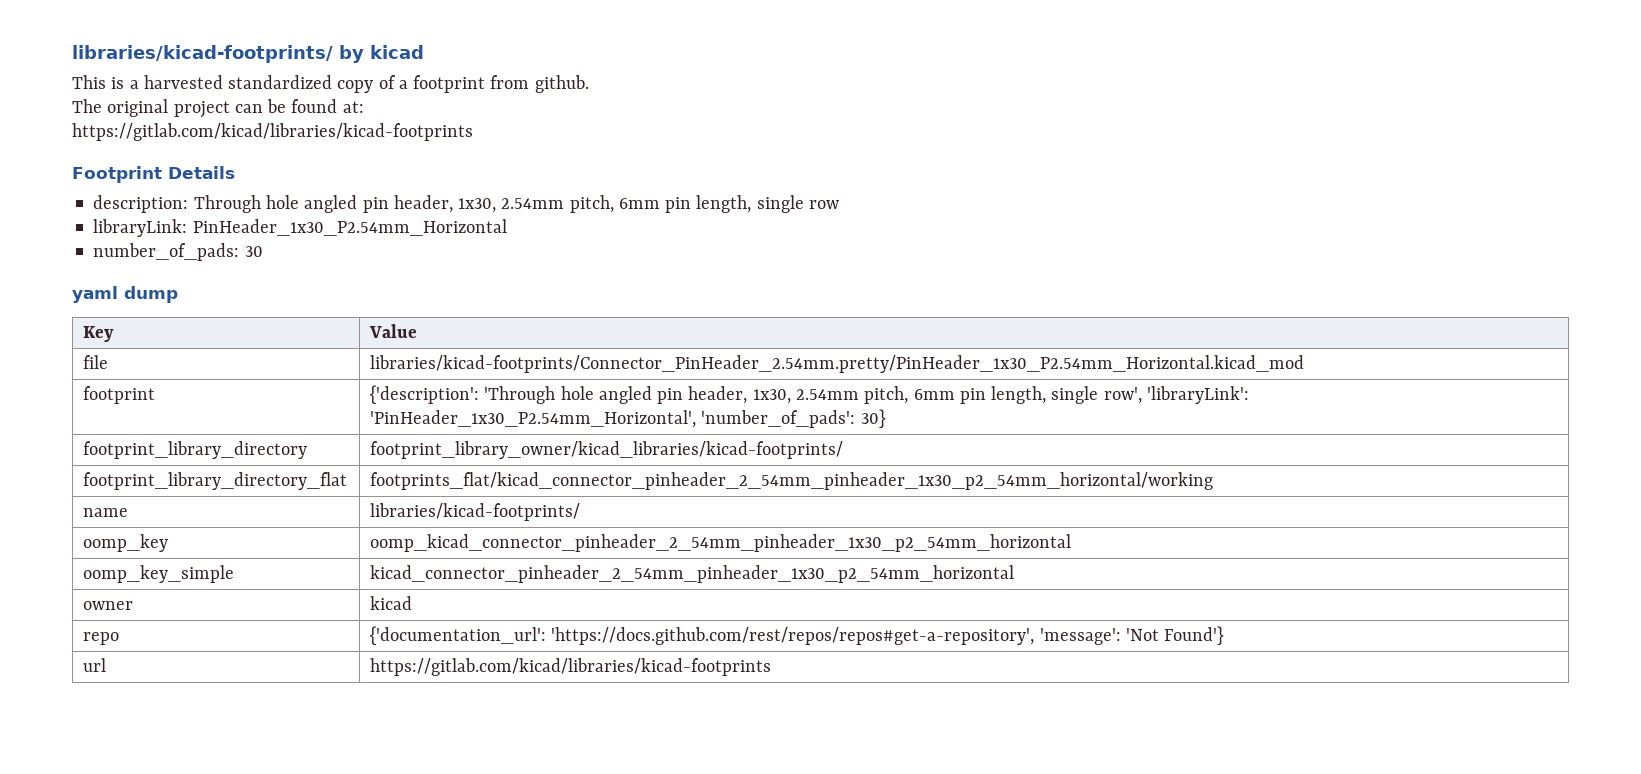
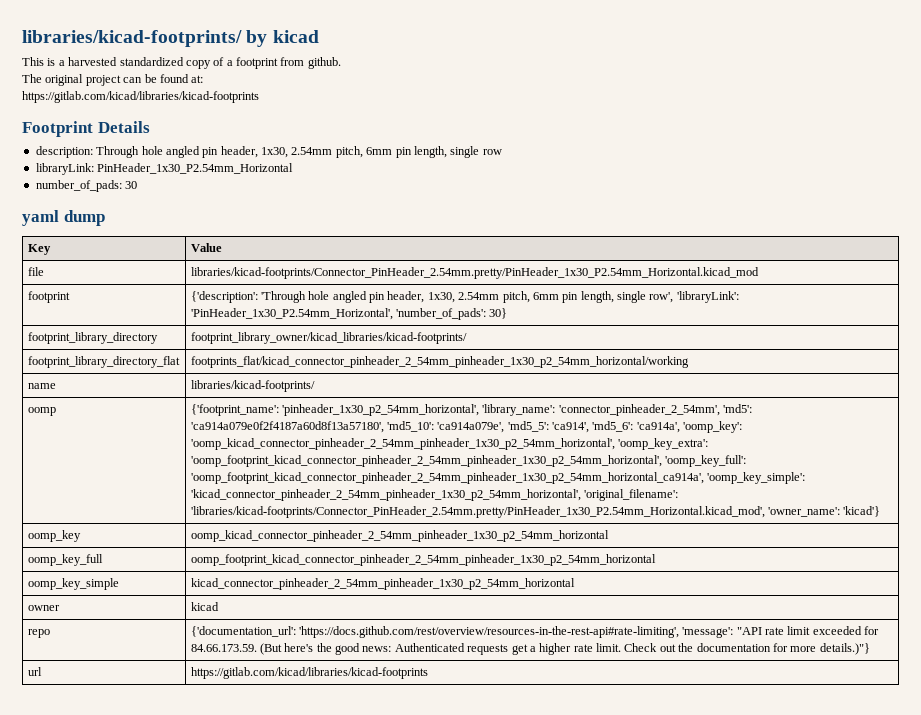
+ oomp | {'footprint_name': 'pinheader_1x30_p2_54mm_horizontal', 'library_name': 'connector_pinheader_2_54mm', 'md5': 'ca914a079e0f2f4187a60d8f13a57180', 'md5_10': 'ca914a079e', 'md5_5': 'ca914', 'md5_6': 'ca914a', 'oomp_key': 'oomp_kicad_connector_pinheader_2_54mm_pinheader_1x30_p2_54mm_horizontal', 'oomp_key_extra': 'oomp_footprint_kicad_connector_pinheader_2_54mm_pinheader_1x30_p2_54mm_horizontal', 'oomp_key_full': 'oomp_footprint_kicad_connector_pinheader_2_54mm_pinheader_1x30_p2_54mm_horizontal_ca914a', 'oomp_key_simple': 'kicad_connector_pinheader_2_54mm_pinheader_1x30_p2_54mm_horizontal', 'original_filename': 'libraries/kicad-footprints/Connector_PinHeader_2.54mm.pretty/PinHeader_1x30_P2.54mm_Horizontal.kicad_mod', 'owner_name': 'kicad'}
+ oomp_key_full | oomp_footprint_kicad_connector_pinheader_2_54mm_pinheader_1x30_p2_54mm_horizontal
- repo | {'documentation_url': 'https://docs.github.com/rest/repos/repos#get-a-repository', 'message': 'Not Found'}
+ repo | {'documentation_url': 'https://docs.github.com/rest/overview/resources-in-the-rest-api#rate-limiting', 'message': "API rate limit exceeded for 84.66.173.59. (But here's the good news: Authenticated requests get a higher rate limit. Check out the documentation for more details.)"}

